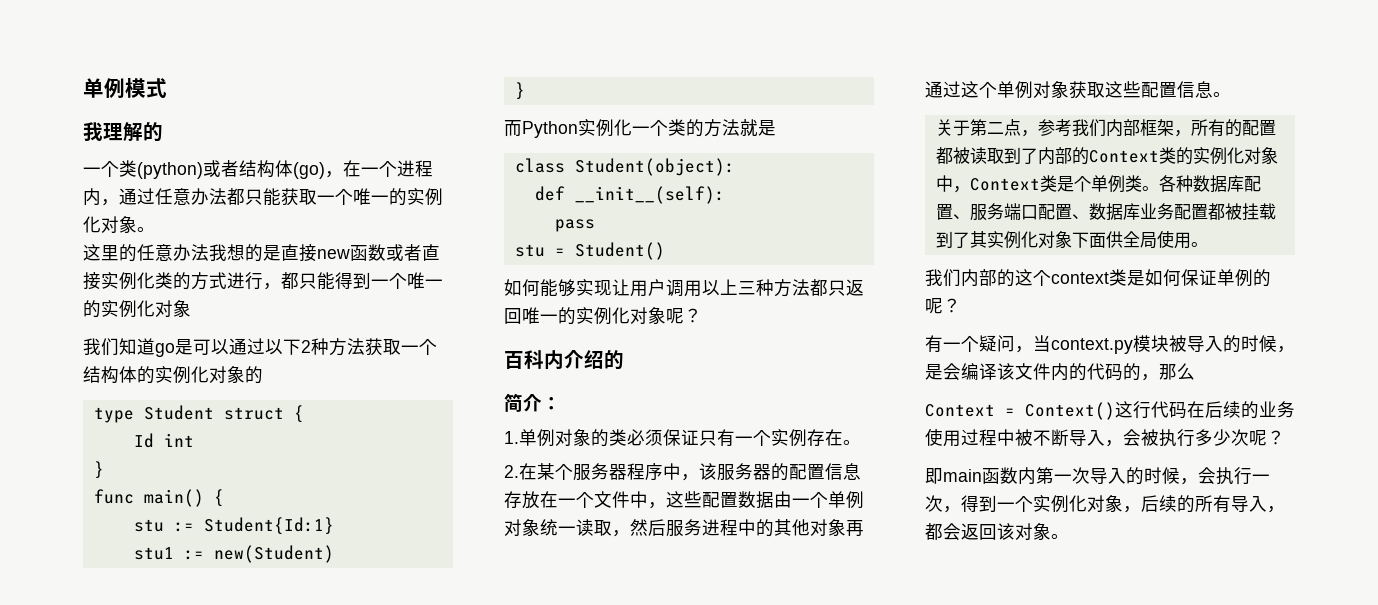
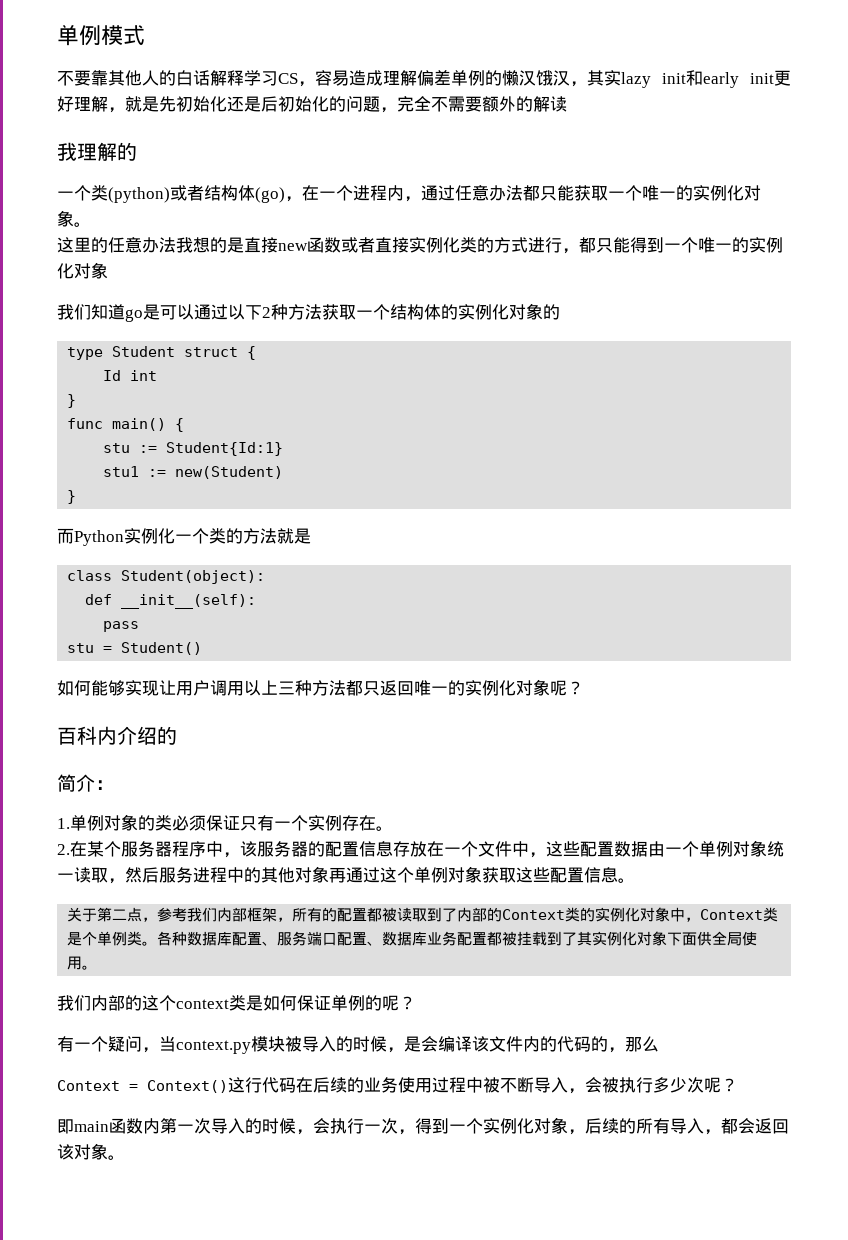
+ 不要靠其他人的白话解释学习CS，容易造成理解偏差单例的懒汉饿汉，其实lazy init和early init更好理解，就是先初始化还是后初始化的问题，完全不需要额外的解读

